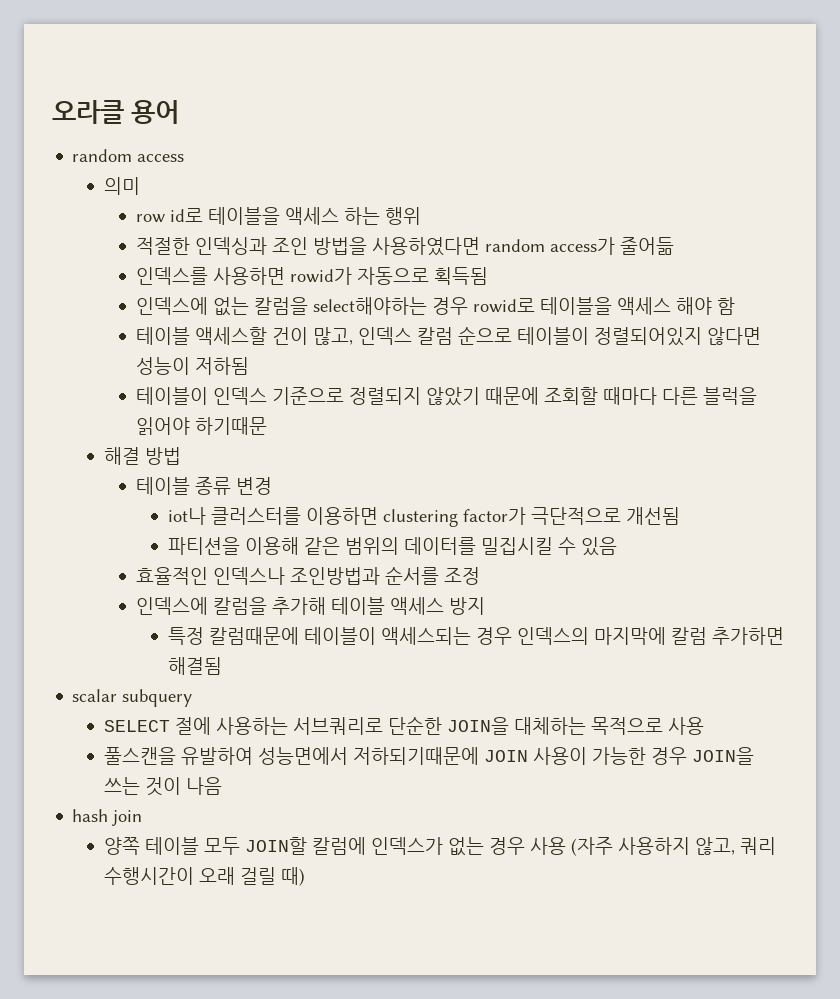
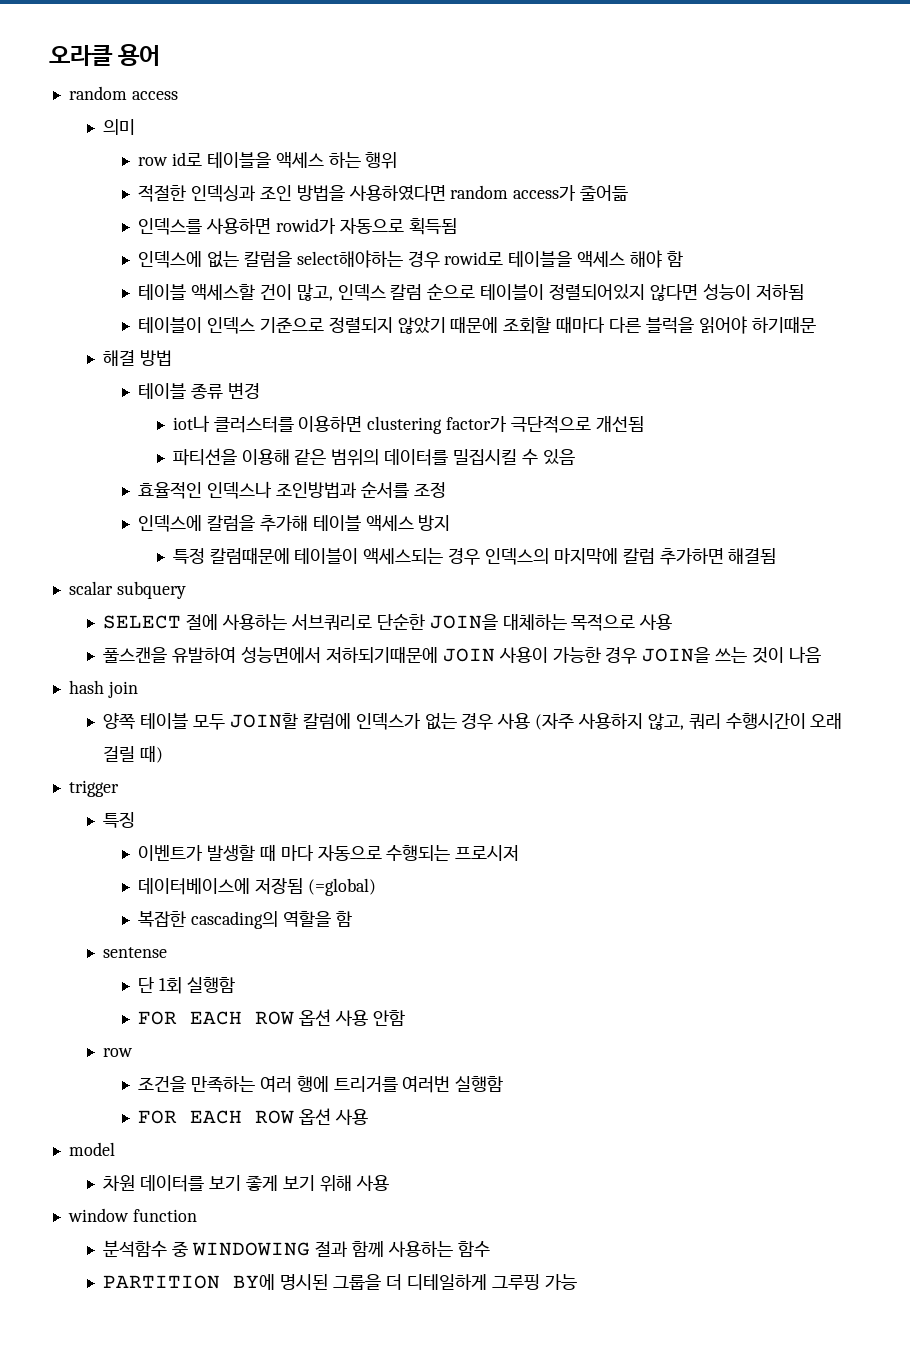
+ trigger
+ 특징
+ 이벤트가 발생할 때 마다 자동으로 수행되는 프로시저
+ 데이터베이스에 저장됨 (=global)
+ 복잡한 cascading의 역할을 함
+ sentense
+ 단 1회 실행함
+ FOR EACH ROW 옵션 사용 안함
+ row
+ 조건을 만족하는 여러 행에 트리거를 여러번 실행함
+ FOR EACH ROW 옵션 사용
+ model
+ 차원 데이터를 보기 좋게 보기 위해 사용
+ window function
+ 분석함수 중 WINDOWING 절과 함께 사용하는 함수
+ PARTITION BY에 명시된 그룹을 더 디테일하게 그루핑 가능

